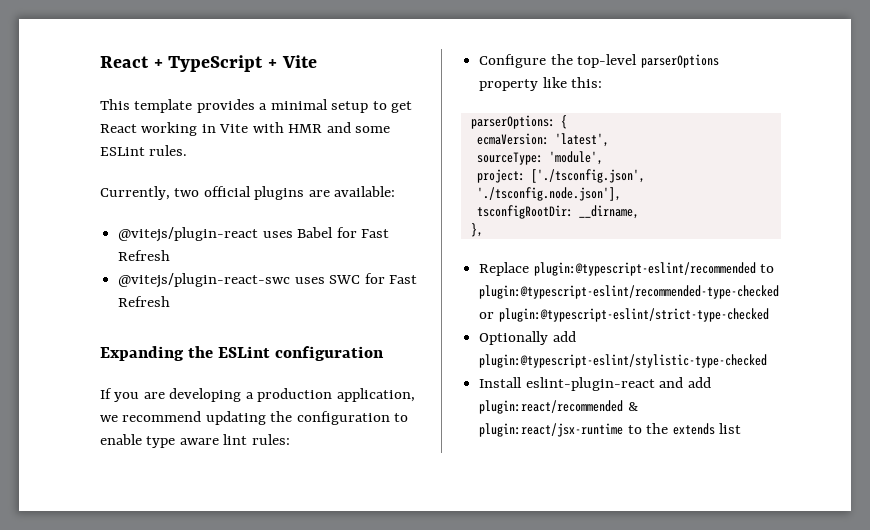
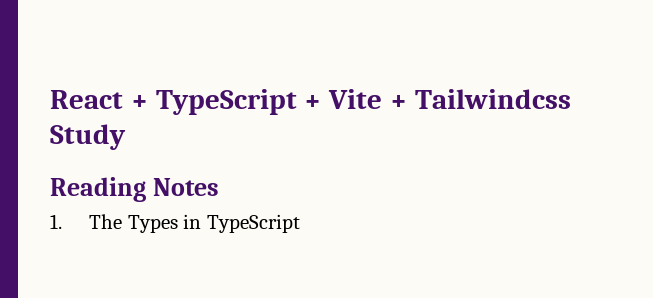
- React + TypeScript + Vite
- This template provides a minimal setup to get React working in Vite with HMR and some ESLint rules.
- Currently, two official plugins are available:
- @vitejs/plugin-react uses Babel for Fast Refresh
- @vitejs/plugin-react-swc uses SWC for Fast Refresh
- Expanding the ESLint configuration
- If you are developing a production application, we recommend updating the configuration to enable type aware lint rules:
- Configure the top-level parserOptions property like this:
- parserOptions: {
- ecmaVersion: 'latest',
- sourceType: 'module',
- project: ['./tsconfig.json', './tsconfig.node.json'],
- tsconfigRootDir: __dirname,
- },
- Replace plugin:@typescript-eslint/recommended to plugin:@typescript-eslint/recommended-type-checked or plugin:@typescript-eslint/strict-type-checked
- Optionally add plugin:@typescript-eslint/stylistic-type-checked
- Install eslint-plugin-react and add plugin:react/recommended & plugin:react/jsx-runtime to the extends list
+ React + TypeScript + Vite + Tailwindcss Study
+ Reading Notes
+ 1. The Types in TypeScript

